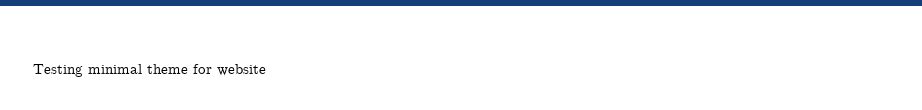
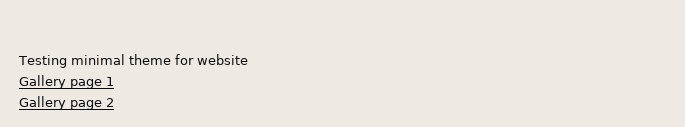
+ Gallery page 1
+ Gallery page 2

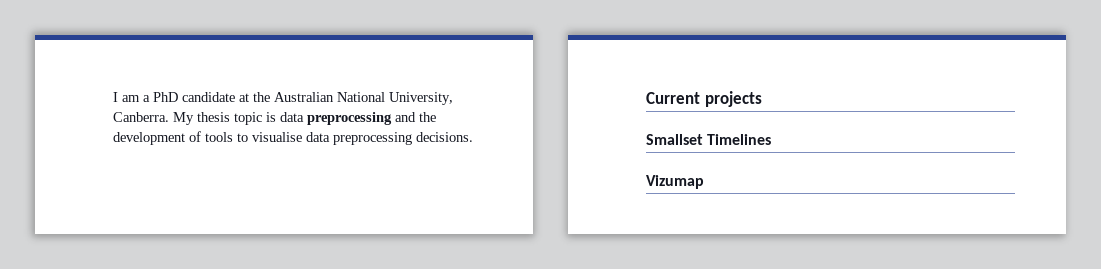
- Testing minimal theme for website
- Gallery page 1
- Gallery page 2
+ I am a PhD candidate at the Australian National University, Canberra. My thesis topic is data preprocessing and the development of tools to visualise data preprocessing decisions.
+ Current projects
+ Smallset Timelines
+ Vizumap

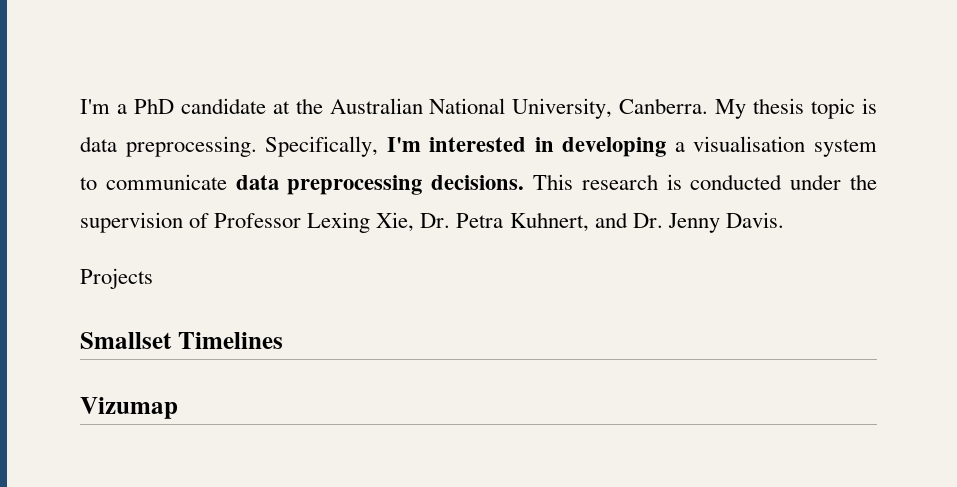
- I am a PhD candidate at the Australian National University, Canberra.
+ I'm a PhD candidate at the Australian National University, Canberra.
- My thesis topic is data preprocessing and the development of tools to visualise data preprocessing decisions.
- Current projects
+ My thesis topic is data preprocessing. Specifically, I'm interested in developing a visualisation system to communicate data preprocessing decisions. This research is conducted under the supervision of Professor Lexing Xie, Dr. Petra Kuhnert, and Dr. Jenny Davis.
+ Projects

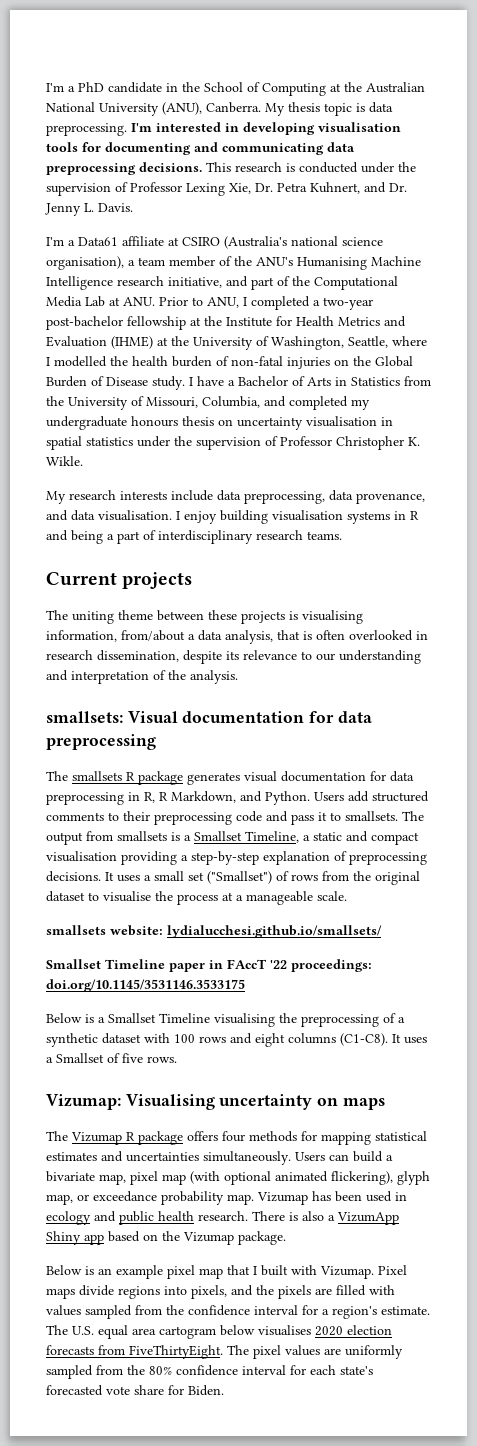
- I'm a PhD candidate at the Australian National University, Canberra.
+ I'm a PhD candidate in the School of Computing at the Australian National University (ANU), Canberra.
- Specifically, I'm interested in developing a visualisation system to communicate data preprocessing decisions.
+ I'm interested in developing visualisation tools for documenting and communicating data preprocessing decisions.
- This research is conducted under the supervision of Professor Lexing Xie, Dr. Petra Kuhnert, and Dr. Jenny Davis.
+ This research is conducted under the supervision of Professor Lexing Xie, Dr. Petra Kuhnert, and Dr. Jenny L. Davis.
- Projects
- Smallset Timelines
- Vizumap
+ I'm a Data61 affiliate at CSIRO (Australia's national science organisation), a team member of the ANU's Humanising Machine Intelligence research initiative, and part of the Computational Media Lab at ANU. Prior to ANU, I completed a two-year post-bachelor fellowship at the Institute for Health Metrics and Evaluation (IHME) at the University of Washington, Seattle, where I modelled the health burden of non-fatal injuries on the Global Burden of Disease study. I have a Bachelor of Arts in Statistics from the University of Missouri, Columbia, and completed my undergraduate honours thesis on uncertainty visualisation in spatial statistics under the supervision of Professor Christopher K. Wikle.
+ My research interests include data preprocessing, data provenance, and data visualisation. I enjoy building visualisation systems in R and being a part of interdisciplinary research teams.
+ Current projects
+ The uniting theme between these projects is visualising information, from/about a data analysis, that is often overlooked in research dissemination, despite its relevance to our understanding and interpretation of the analysis.
+ smallsets: Visual documentation for data preprocessing
+ The smallsets R package generates visual documentation for data preprocessing in R, R Markdown, and Python. Users add structured comments to their preprocessing code and pass it to smallsets. The output from smallsets is a Smallset Timeline, a static and compact visualisation providing a step-by-step explanation of preprocessing decisions. It uses a small set ("Smallset") of rows from the original dataset to visualise the process at a manageable scale.
+ smallsets website: lydialucchesi.github.io/smallsets/
+ Smallset Timeline paper in FAccT '22 proceedings: doi.org/10.1145/3531146.3533175
+ Below is a Smallset Timeline visualising the preprocessing of a synthetic dataset with 100 rows and eight columns (C1-C8). It uses a Smallset of five rows.
+ Vizumap: Visualising uncertainty on maps
+ The Vizumap R package offers four methods for mapping statistical estimates and uncertainties simultaneously. Users can build a bivariate map, pixel map (with optional animated flickering), glyph map, or exceedance probability map. Vizumap has been used in ecology and public health research. There is also a VizumApp Shiny app based on the Vizumap package.
+ Below is an example pixel map that I built with Vizumap. Pixel maps divide regions into pixels, and the pixels are filled with values sampled from the confidence interval for a region's estimate. The U.S. equal area cartogram below visualises 2020 election forecasts from FiveThirtyEight. The pixel values are uniformly sampled from the 80% confidence interval for each state's forecasted vote share for Biden.

